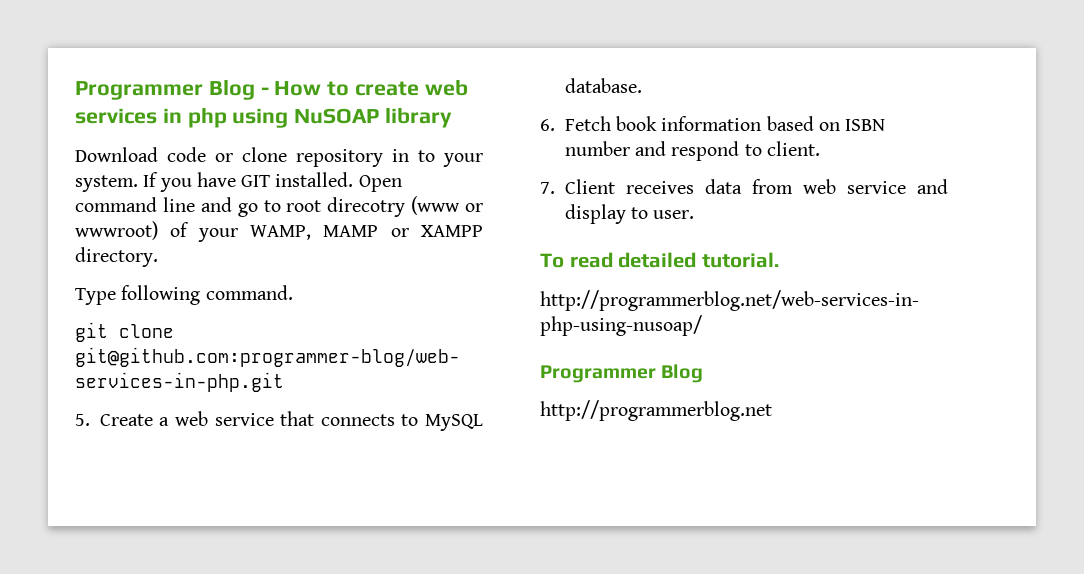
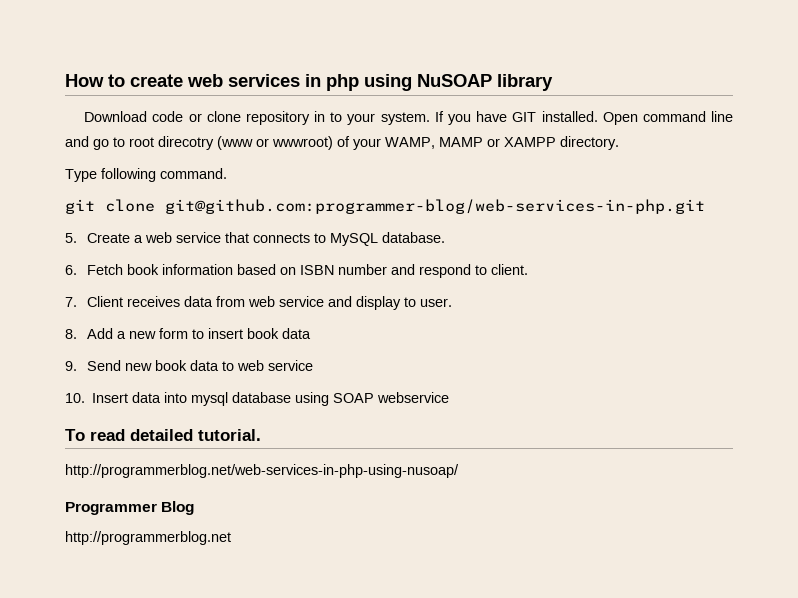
- Programmer Blog - How to create web services in php using NuSOAP library
+ How to create web services in php using NuSOAP library
+ 8. Add a new form to insert book data
+ 9. Send new book data to web service
+ 10. Insert data into mysql database using SOAP webservice

